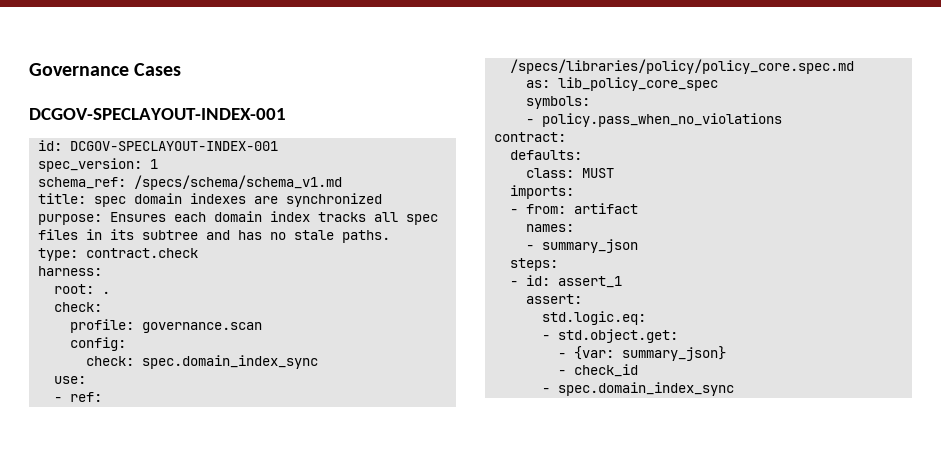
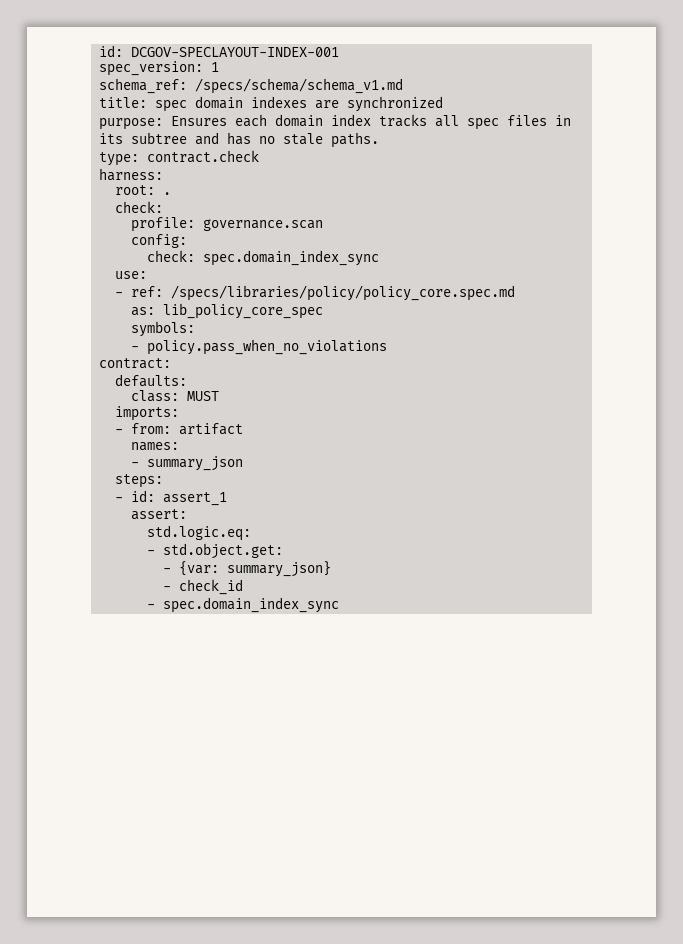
- Governance Cases
- DCGOV-SPECLAYOUT-INDEX-001

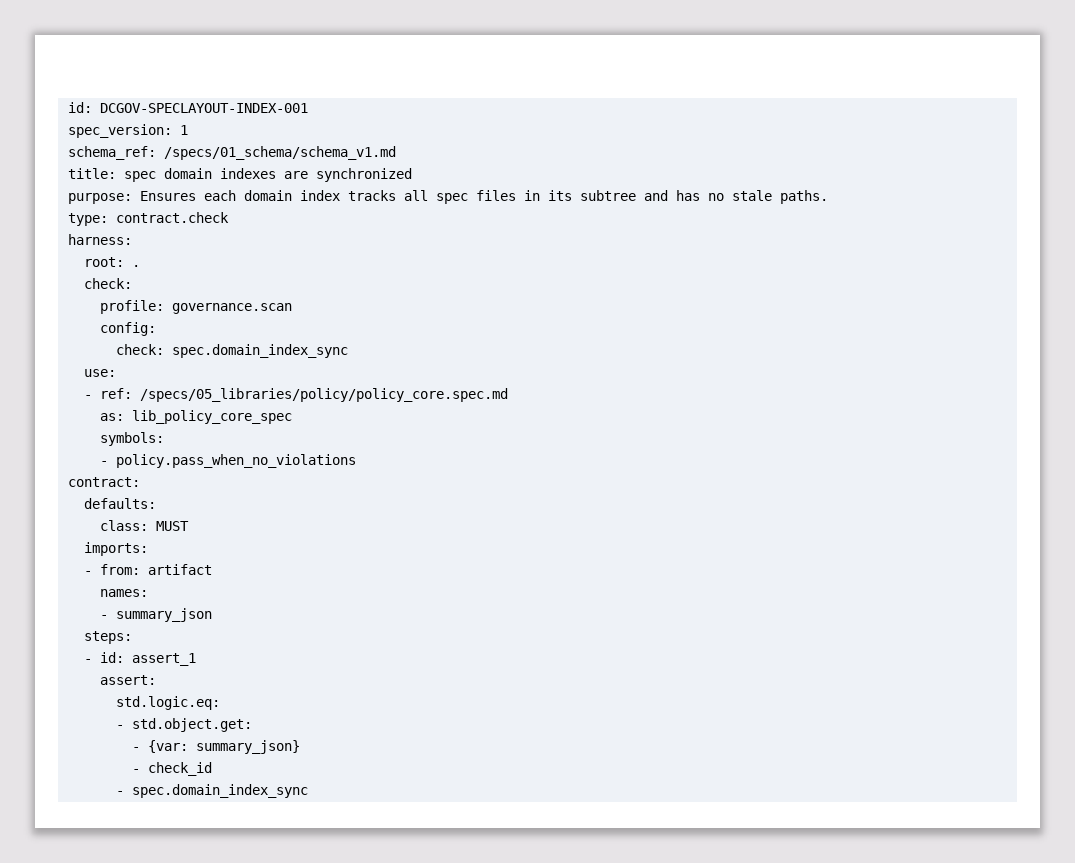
- schema_ref: /specs/schema/schema_v1.md
+ schema_ref: /specs/01_schema/schema_v1.md
- - ref: /specs/libraries/policy/policy_core.spec.md
+ - ref: /specs/05_libraries/policy/policy_core.spec.md

